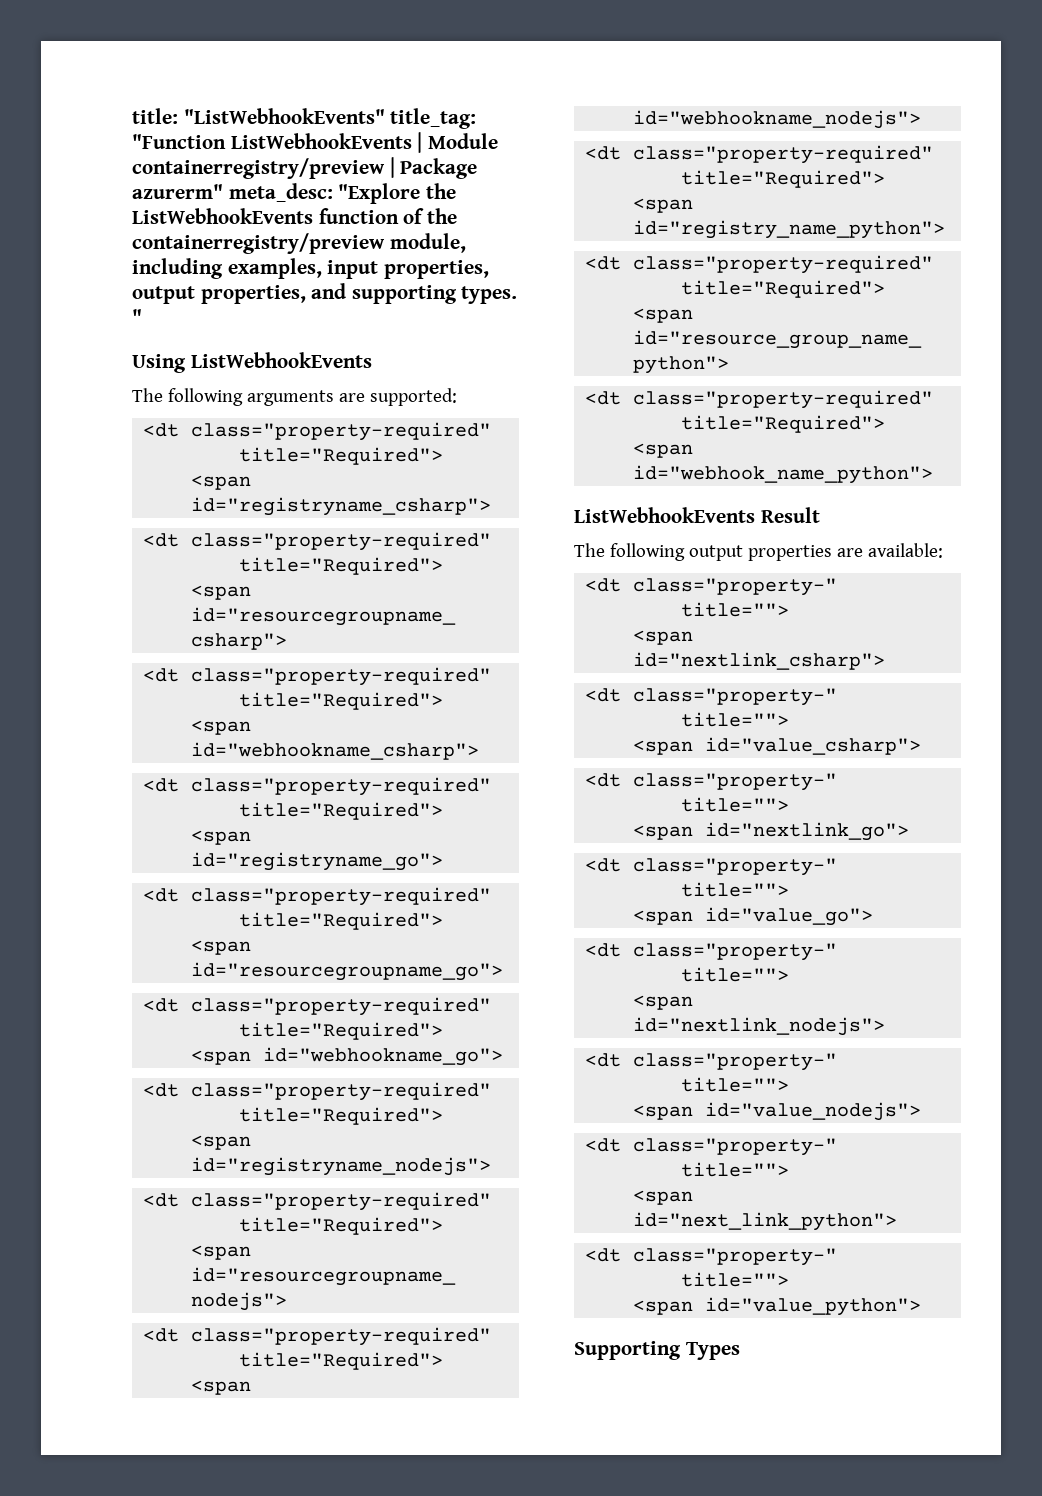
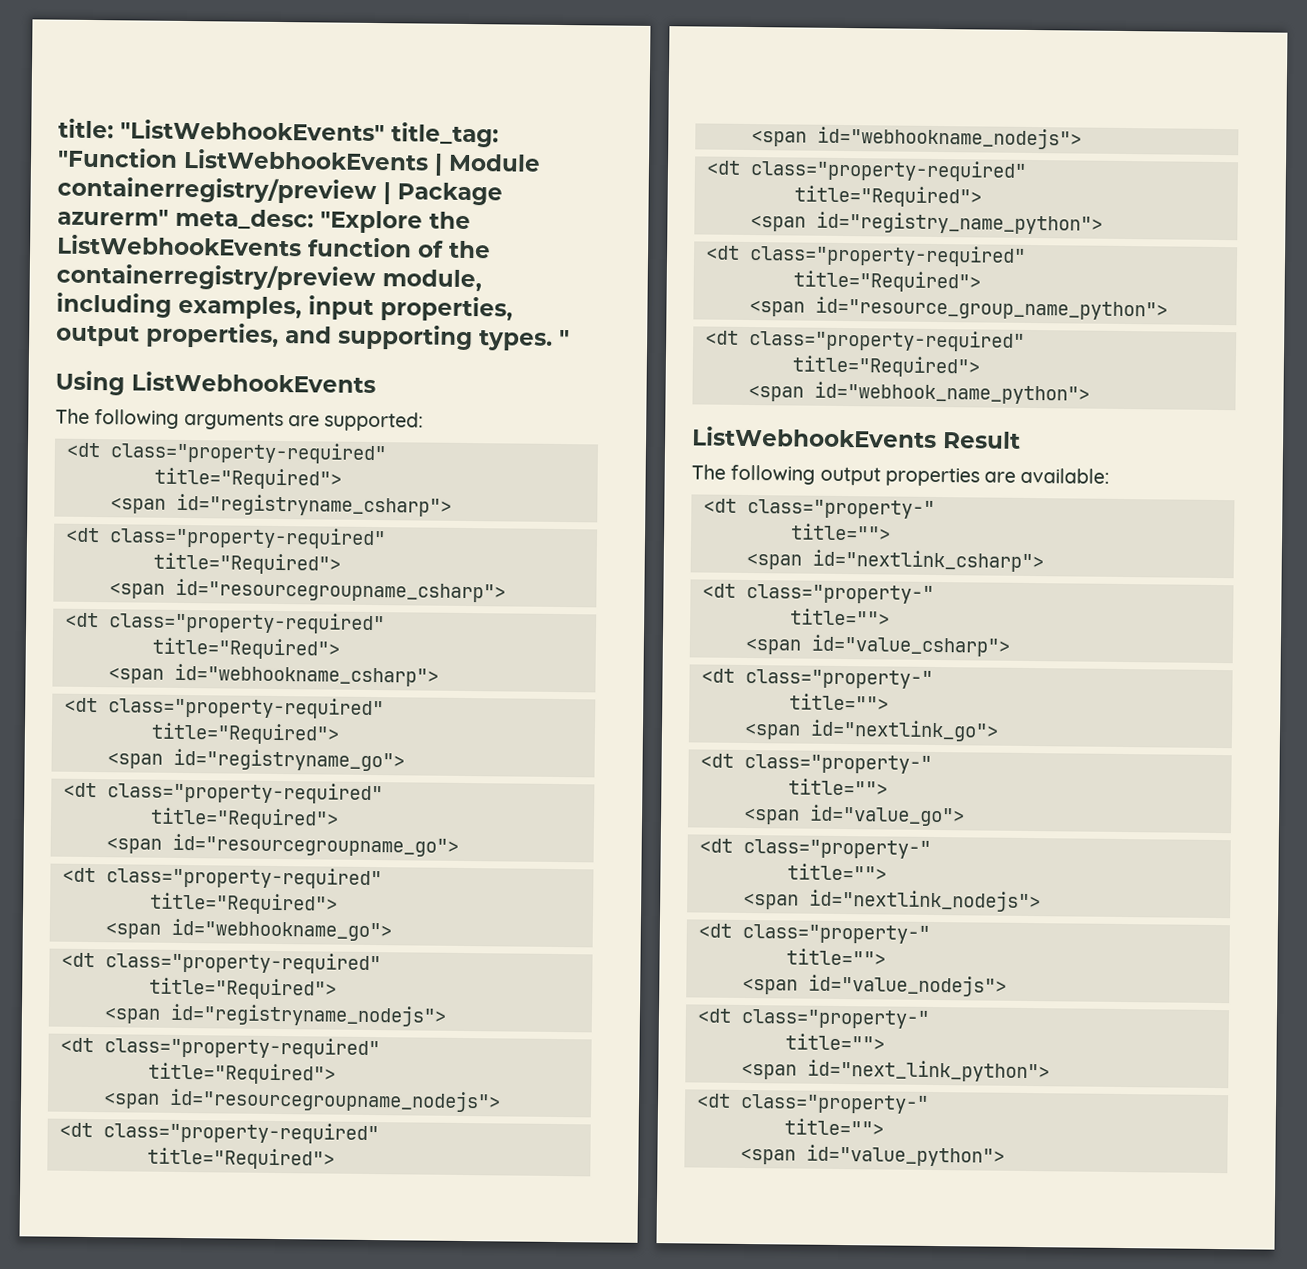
- Supporting Types

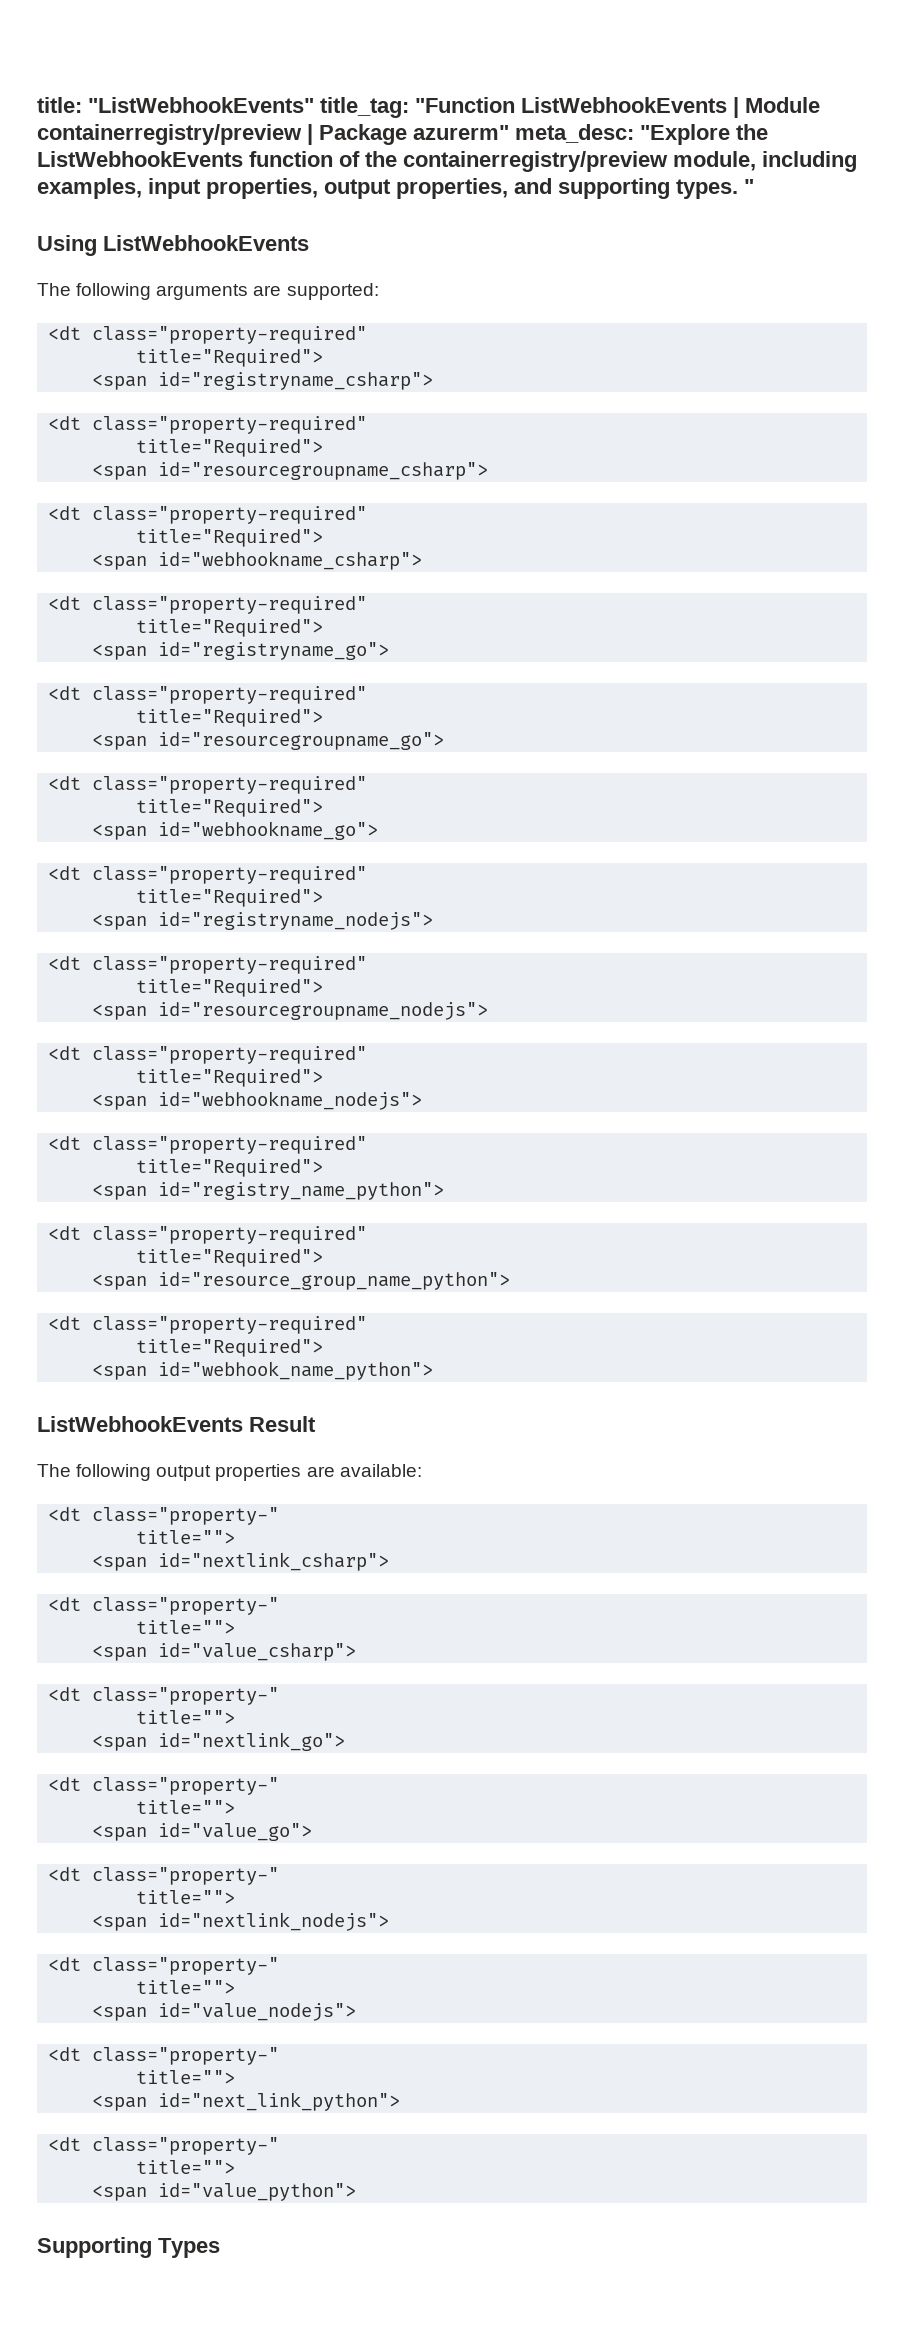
+ Supporting Types

